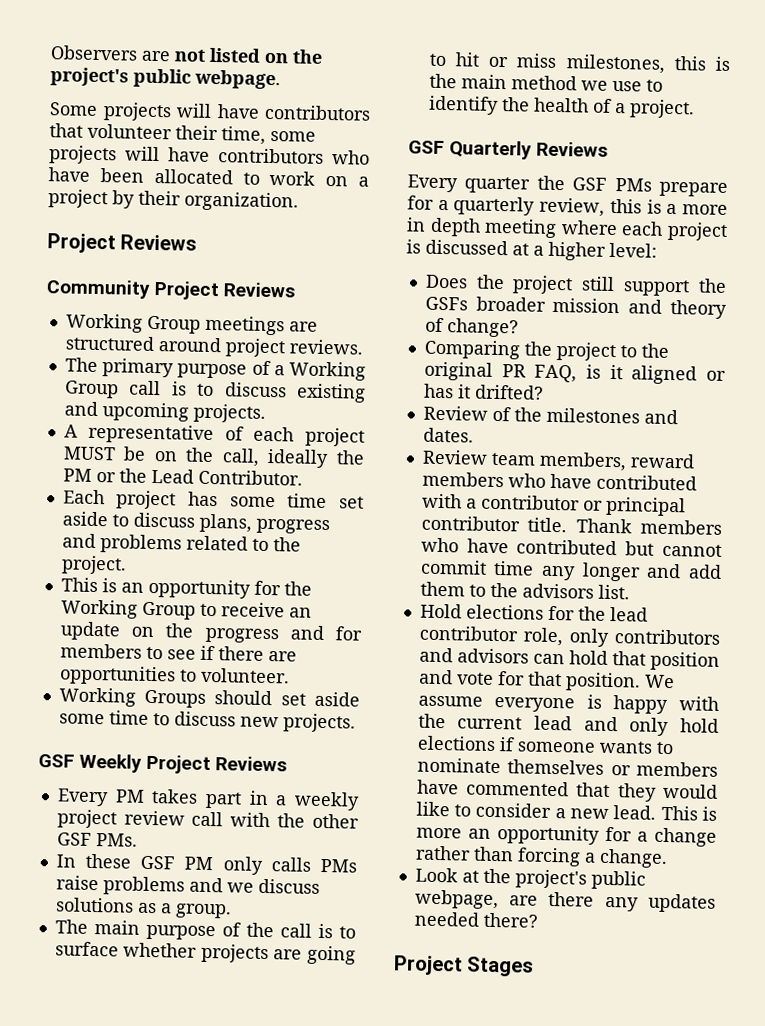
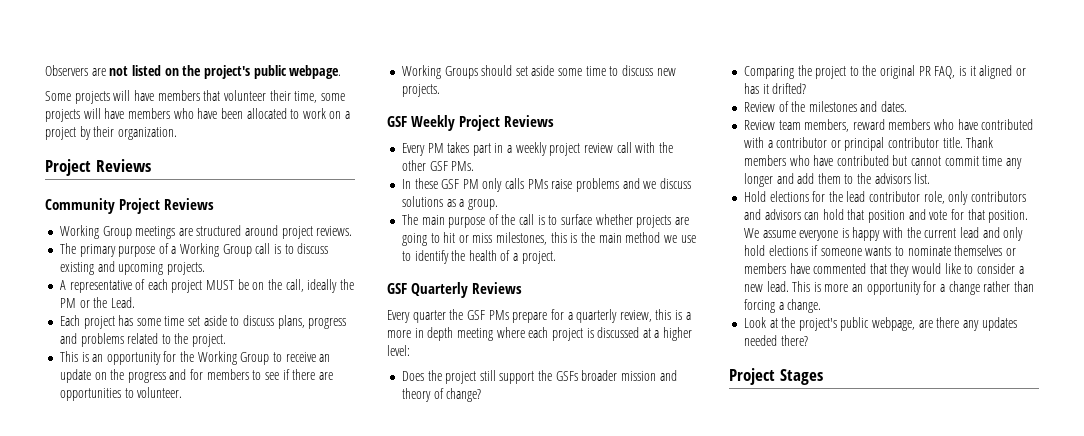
- Some projects will have contributors that volunteer their time, some projects will have contributors who have been allocated to work on a project by their organization.
+ Some projects will have members that volunteer their time, some projects will have members who have been allocated to work on a project by their organization.
- A representative of each project MUST be on the call, ideally the PM or the Lead Contributor.
+ A representative of each project MUST be on the call, ideally the PM or the Lead.

